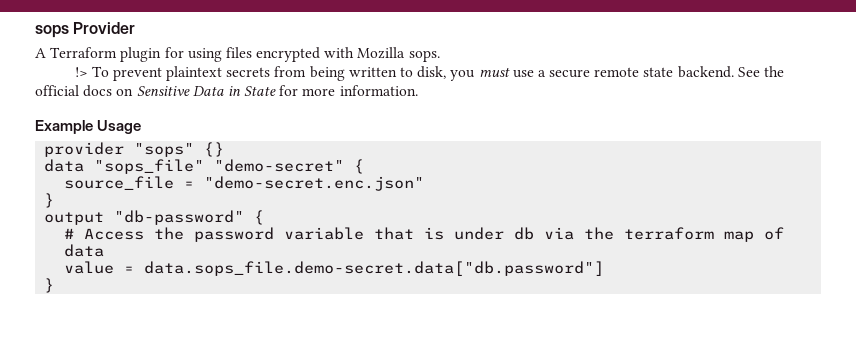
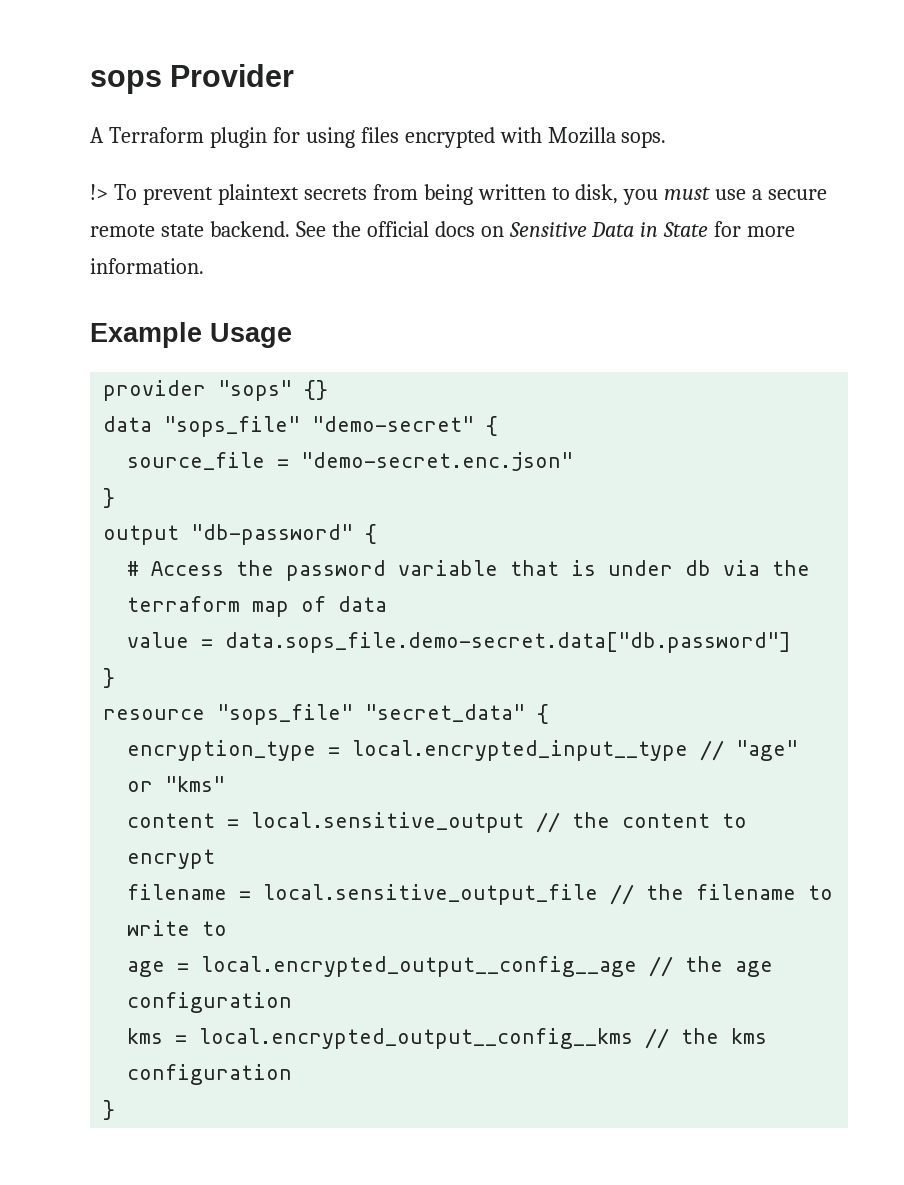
+ resource "sops_file" "secret_data" {
+ encryption_type = local.encrypted_input__type // "age" or "kms"
+ content = local.sensitive_output // the content to encrypt
+ filename = local.sensitive_output_file // the filename to write to
+ age = local.encrypted_output__config__age // the age configuration
+ kms = local.encrypted_output__config__kms // the kms configuration
+ }

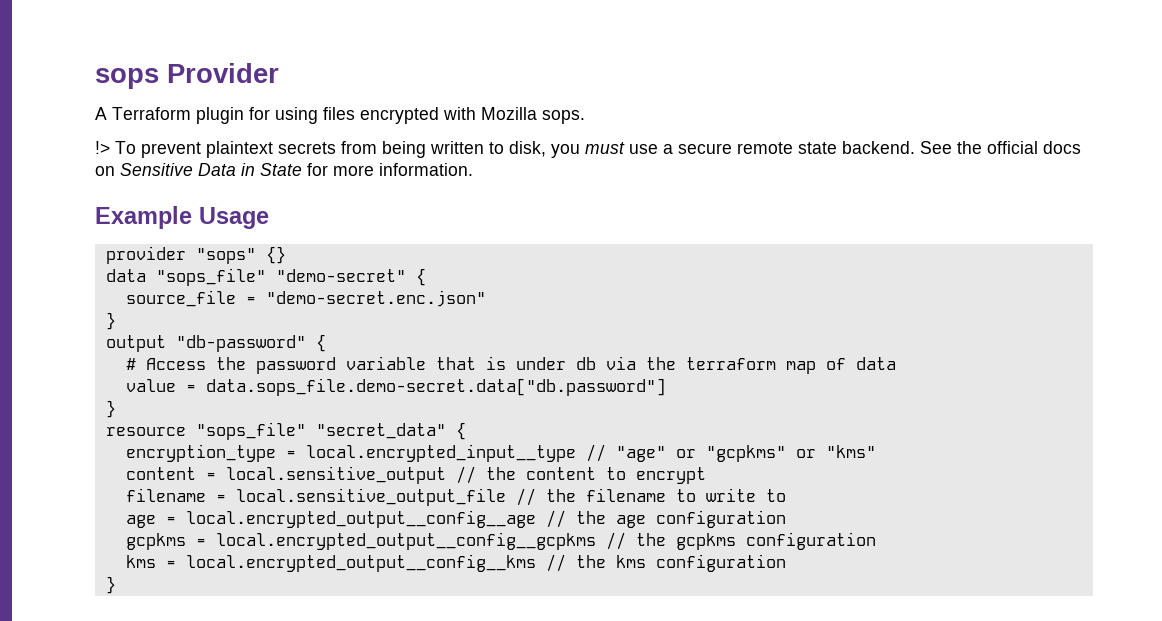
- encryption_type = local.encrypted_input__type // "age" or "kms"
+ encryption_type = local.encrypted_input__type // "age" or "gcpkms" or "kms"
+ gcpkms = local.encrypted_output__config__gcpkms // the gcpkms configuration

